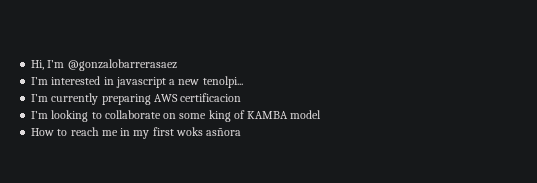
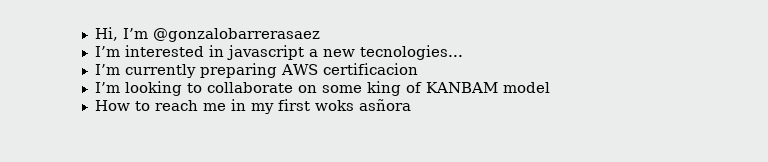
- I’m interested in javascript a new tenolpi...
+ I’m interested in javascript a new tecnologies...
- I’m looking to collaborate on some king of KAMBA model
+ I’m looking to collaborate on some king of KANBAM model

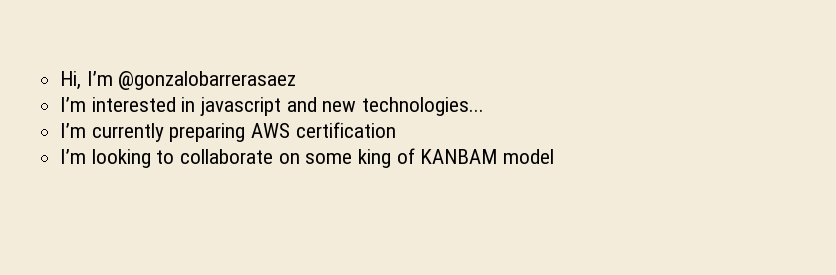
- I’m interested in javascript a new tecnologies...
+ I’m interested in javascript and new technologies...
- I’m currently preparing AWS certificacion
+ I’m currently preparing AWS certification
- How to reach me in my first woks asñora

